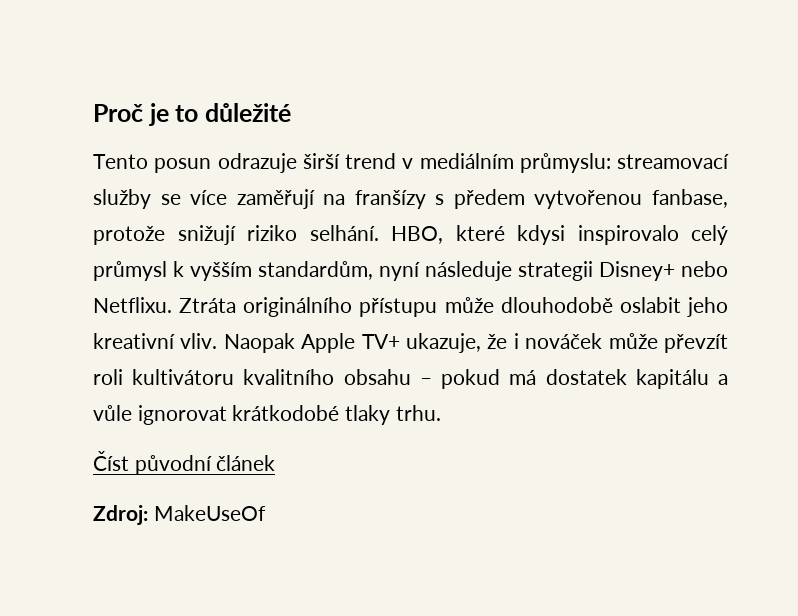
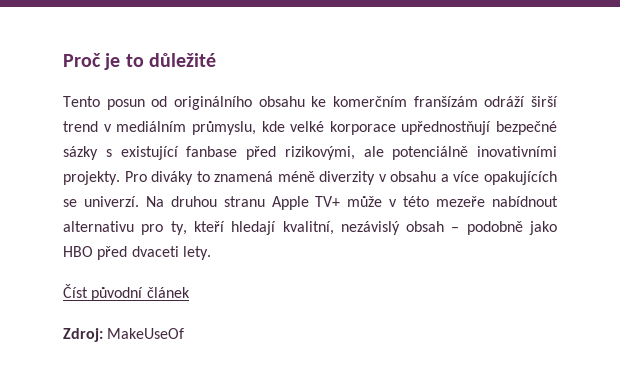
- Tento posun odrazuje širší trend v mediálním průmyslu: streamovací služby se více zaměřují na franšízy s předem vytvořenou fanbase, protože snižují riziko selhání. HBO, které kdysi inspirovalo celý průmysl k vyšším standardům, nyní následuje strategii Disney+ nebo Netflixu. Ztráta originálního přístupu může dlouhodobě oslabit jeho kreativní vliv. Naopak Apple TV+ ukazuje, že i nováček může převzít roli kultivátoru kvalitního obsahu – pokud má dostatek kapitálu a vůle ignorovat krátkodobé tlaky trhu.
+ Tento posun od originálního obsahu ke komerčním franšízám odráží širší trend v mediálním průmyslu, kde velké korporace upřednostňují bezpečné sázky s existující fanbase před rizikovými, ale potenciálně inovativními projekty. Pro diváky to znamená méně diverzity v obsahu a více opakujících se univerzí. Na druhou stranu Apple TV+ může v této mezeře nabídnout alternativu pro ty, kteří hledají kvalitní, nezávislý obsah – podobně jako HBO před dvaceti lety.

